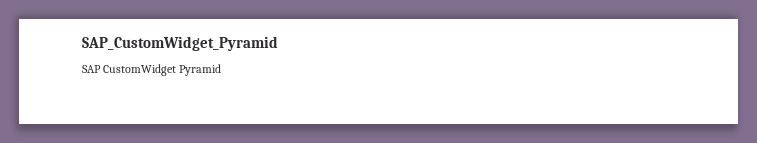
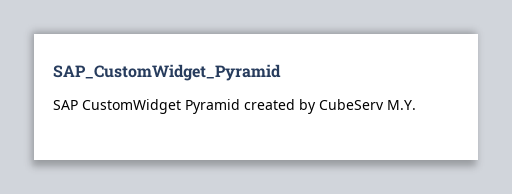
- SAP CustomWidget Pyramid
+ SAP CustomWidget Pyramid created by CubeServ M.Y.

